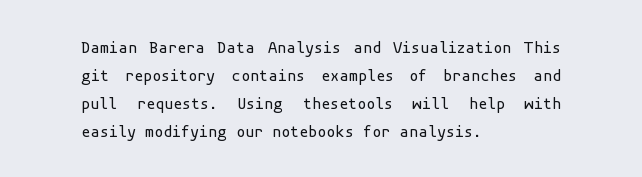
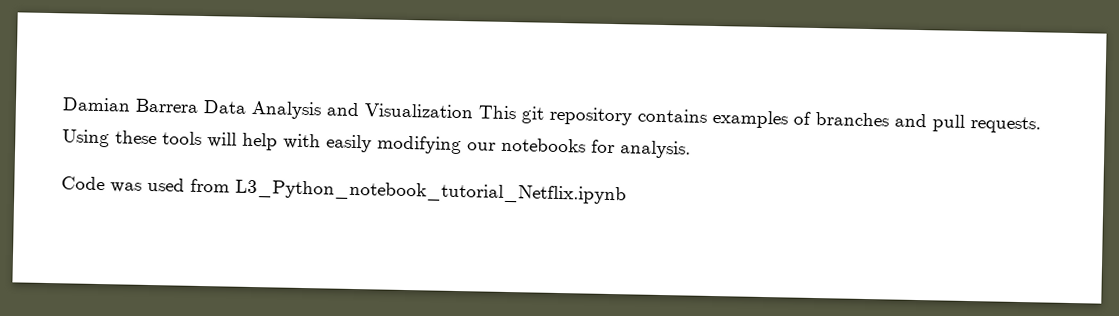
- Damian Barera Data Analysis and Visualization This git repository contains examples of branches and pull requests.
+ Damian Barrera Data Analysis and Visualization This git repository contains examples of branches and pull requests.
- Using thesetools will help with easily modifying our notebooks for analysis.
+ Using these tools will help with easily modifying our notebooks for analysis.
+ Code was used from L3_Python_notebook_tutorial_Netflix.ipynb

